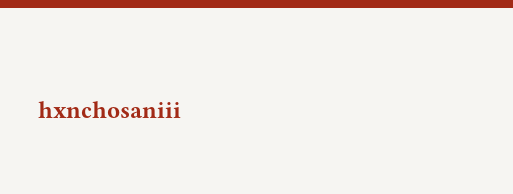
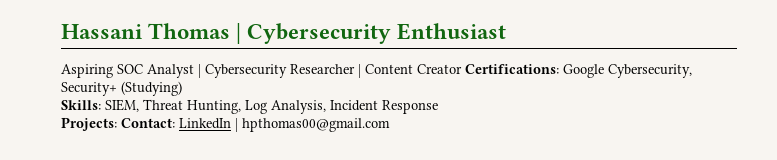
- hxnchosaniii
+ Hassani Thomas | Cybersecurity Enthusiast
+ Aspiring SOC Analyst | Cybersecurity Researcher | Content Creator Certifications: Google Cybersecurity, Security+ (Studying)
+ Skills: SIEM, Threat Hunting, Log Analysis, Incident Response
+ Projects: Contact: LinkedIn | hpthomas00@gmail.com

